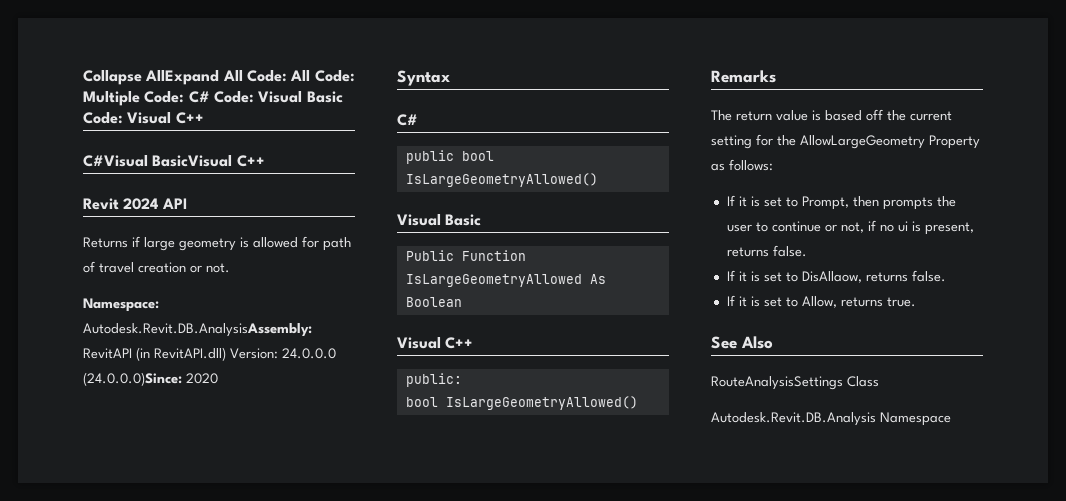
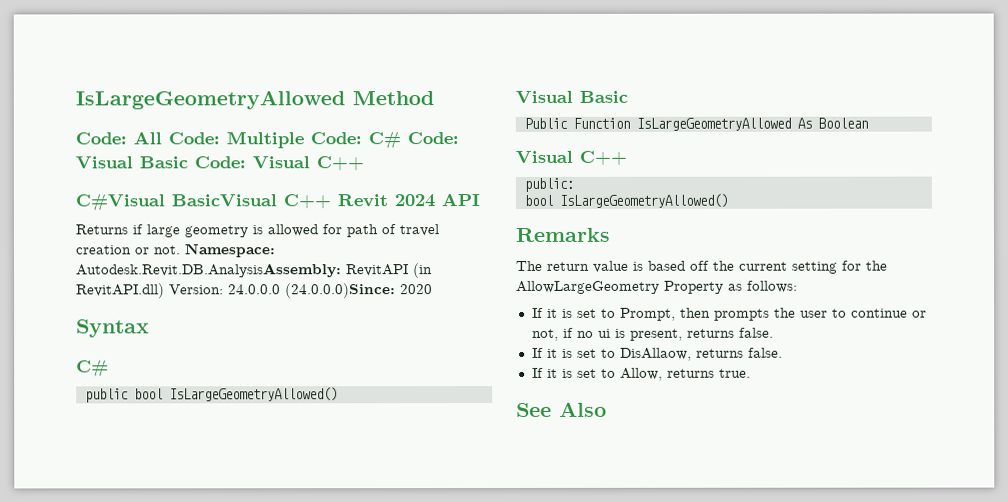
- Collapse AllExpand All Code: All Code: Multiple Code: C# Code: Visual Basic Code: Visual C++
+ IsLargeGeometryAllowed Method
+ Code: All Code: Multiple Code: C# Code: Visual Basic Code: Visual C++
- C#Visual BasicVisual C++
- Revit 2024 API
+ C#Visual BasicVisual C++ Revit 2024 API
- Returns if large geometry is allowed for path of travel creation or not.
- Namespace: Autodesk.Revit.DB.AnalysisAssembly: RevitAPI (in RevitAPI.dll) Version: 24.0.0.0 (24.0.0.0)Since: 2020
+ Returns if large geometry is allowed for path of travel creation or not. Namespace: Autodesk.Revit.DB.AnalysisAssembly: RevitAPI (in RevitAPI.dll) Version: 24.0.0.0 (24.0.0.0)Since: 2020
- RouteAnalysisSettings Class
- Autodesk.Revit.DB.Analysis Namespace

